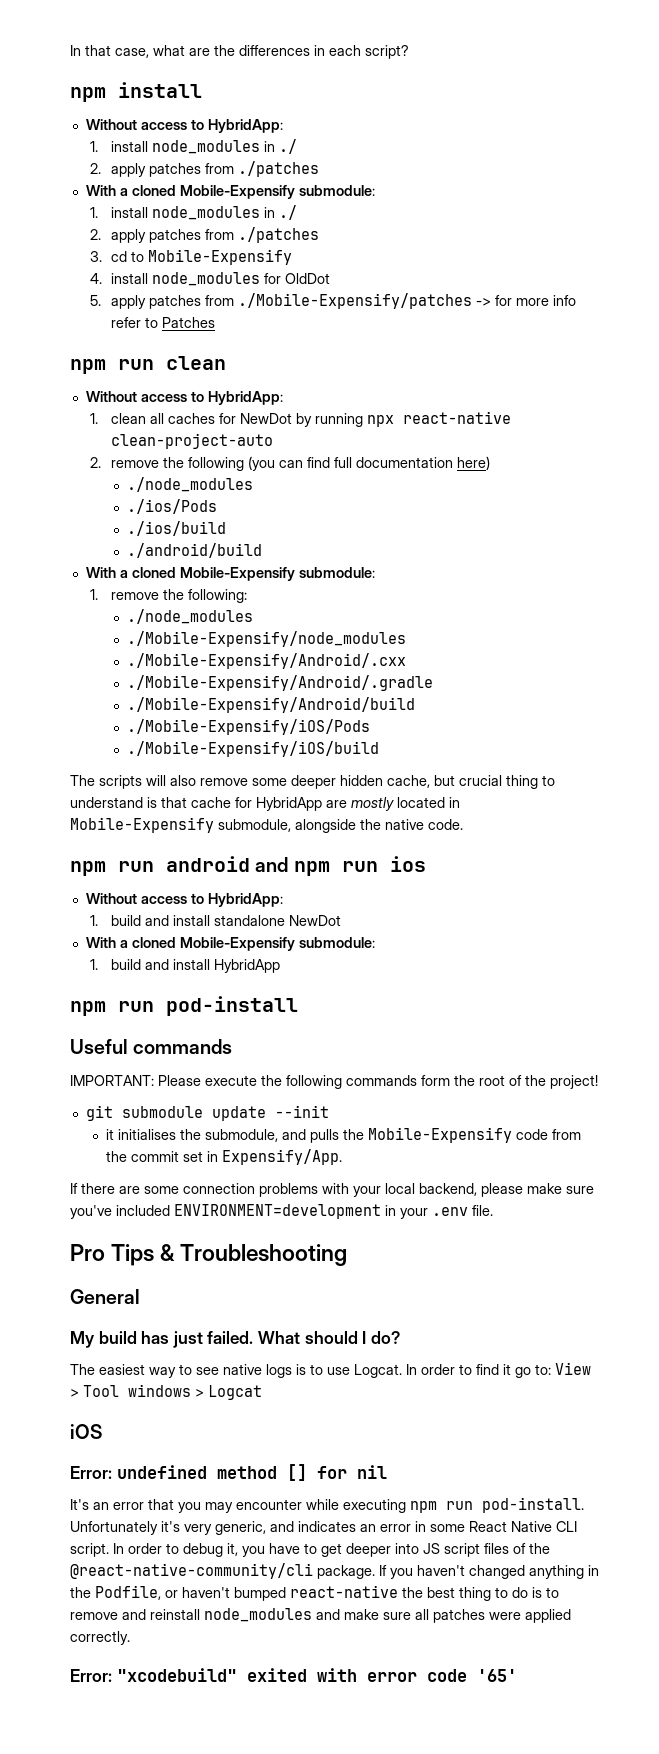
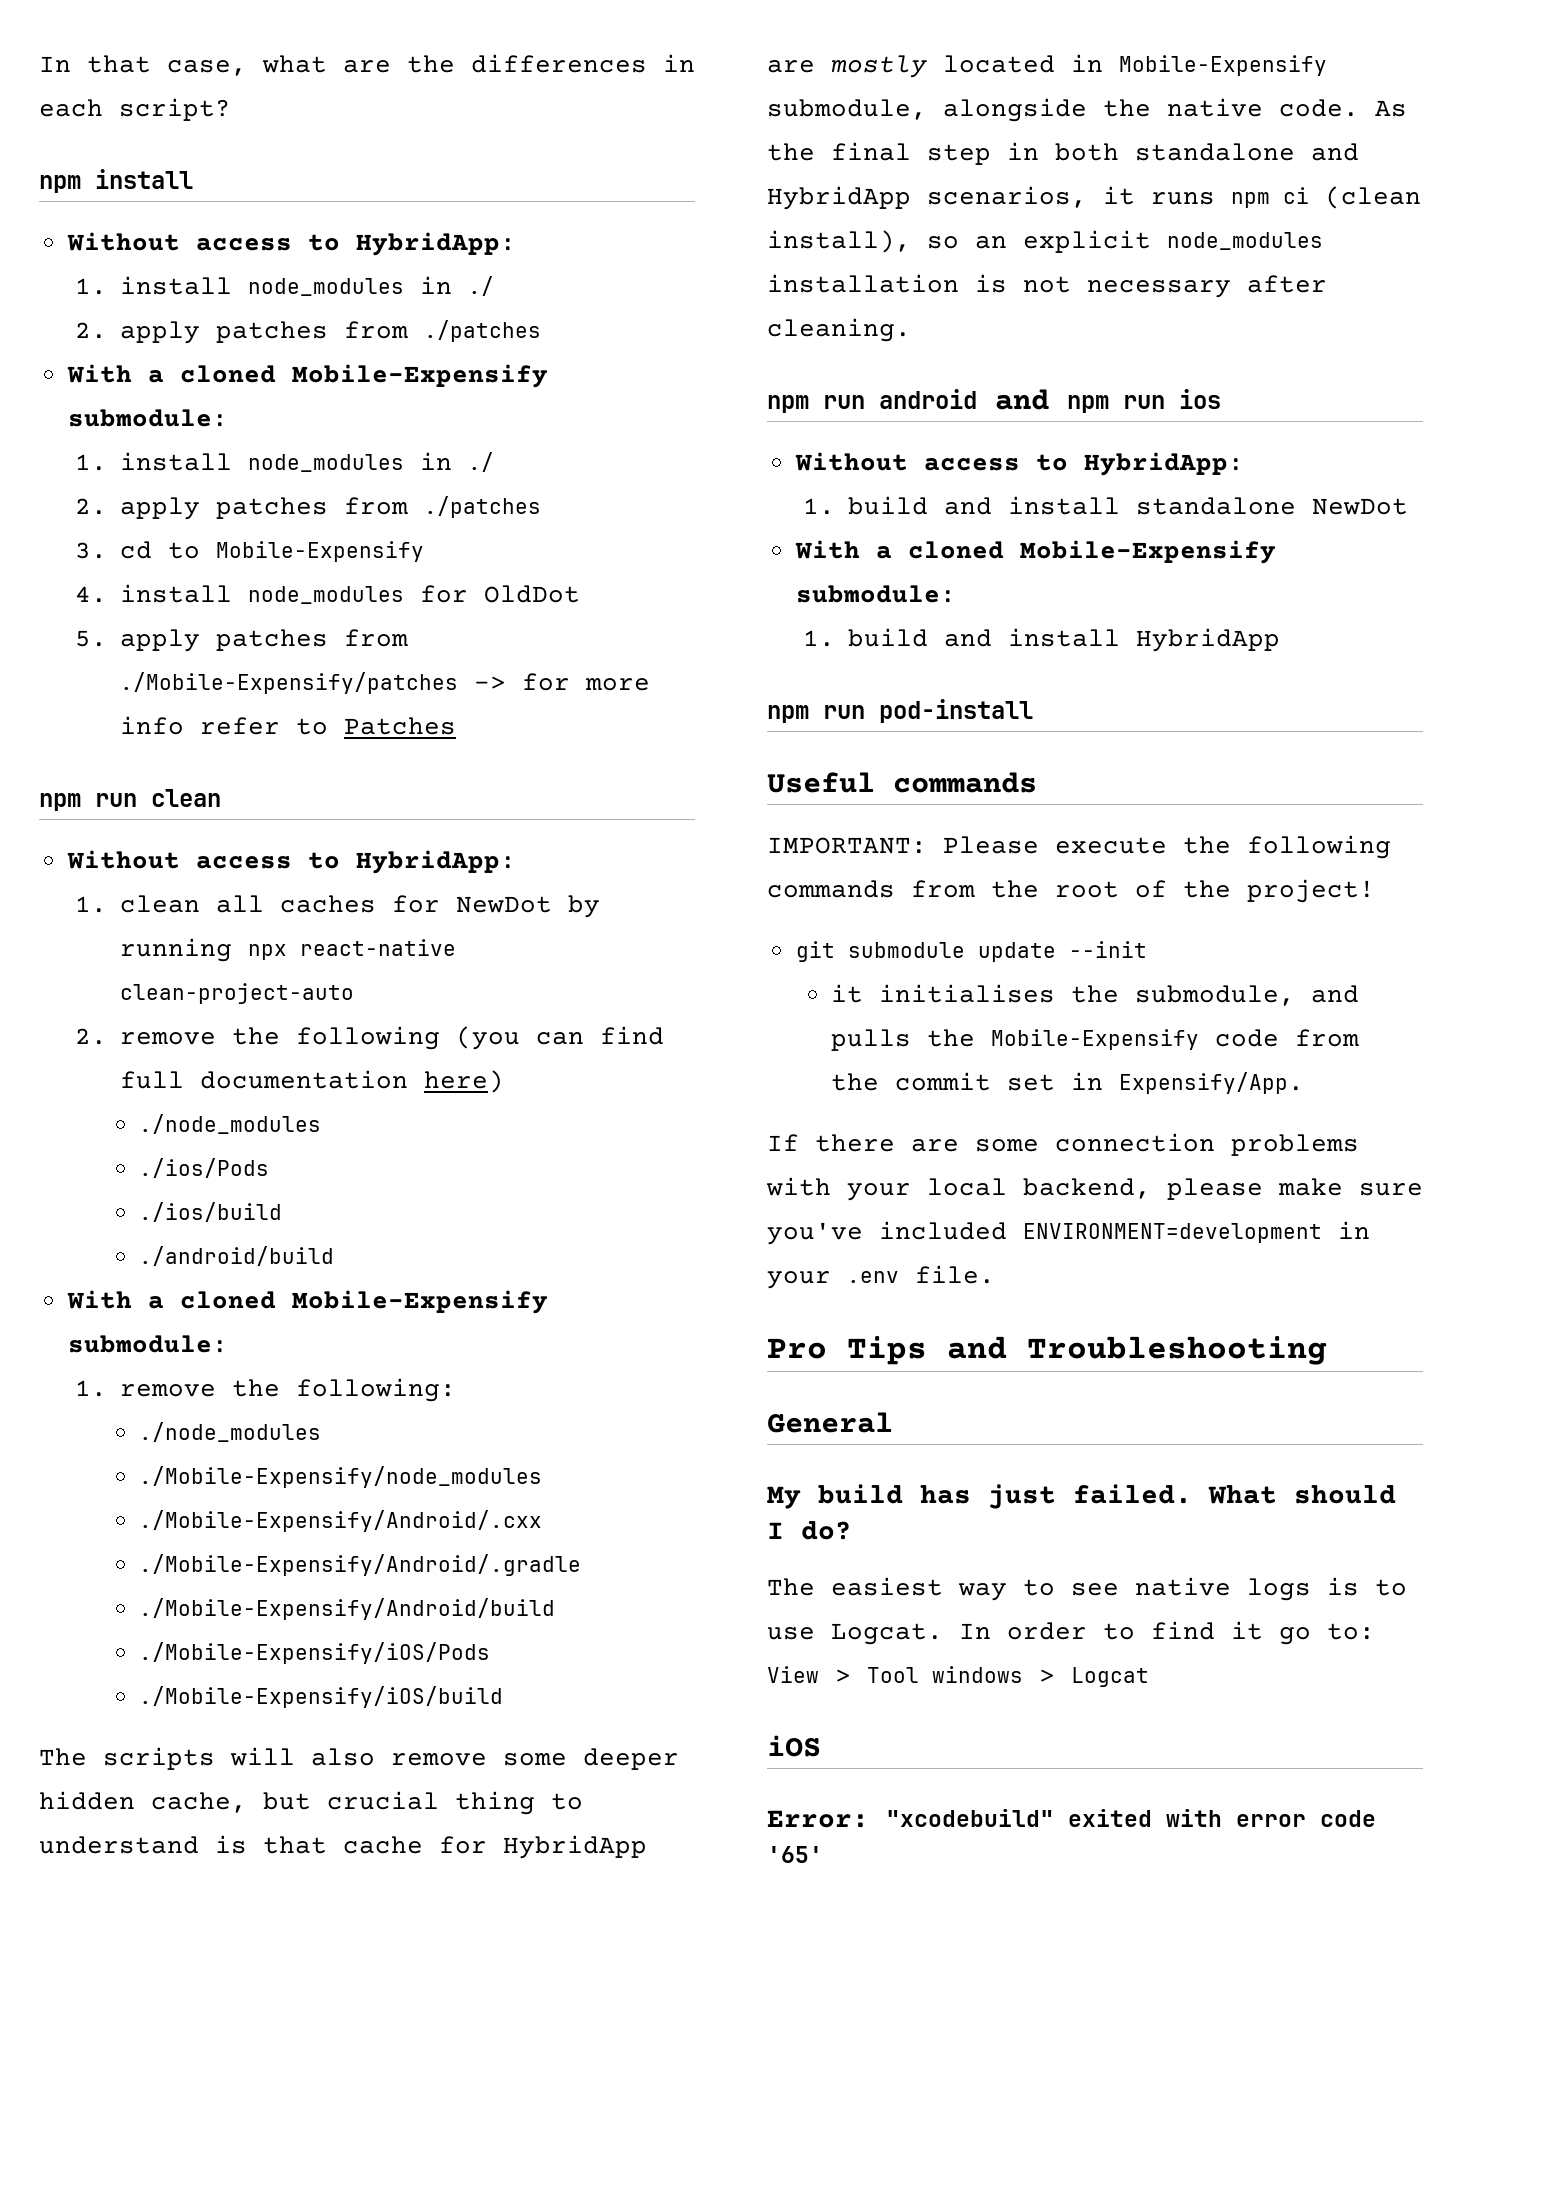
+ As the final step in both standalone and HybridApp scenarios, it runs npm ci (clean install), so an explicit node_modules installation is not necessary after cleaning.
- IMPORTANT: Please execute the following commands form the root of the project!
+ IMPORTANT: Please execute the following commands from the root of the project!
- Pro Tips & Troubleshooting
+ Pro Tips and Troubleshooting
- Error: undefined method [] for nil
- It's an error that you may encounter while executing npm run pod-install. Unfortunately it's very generic, and indicates an error in some React Native CLI script. In order to debug it, you have to get deeper into JS script files of the @react-native-community/cli package. If you haven't changed anything in the Podfile, or haven't bumped react-native the best thing to do is to remove and reinstall node_modules and make sure all patches were applied correctly.

